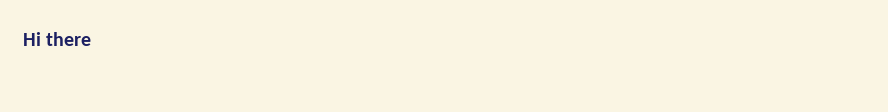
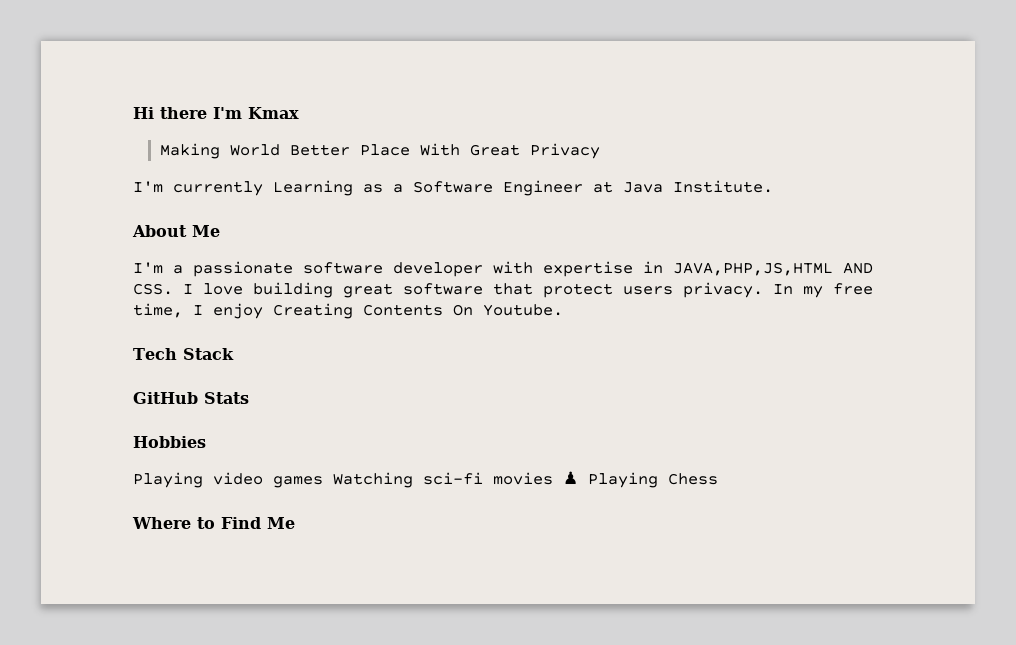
- Hi there
+ Hi there I'm Kmax
+ Making World Better Place With Great Privacy
+ I'm currently Learning as a Software Engineer at Java Institute.
+ About Me
+ I'm a passionate software developer with expertise in JAVA,PHP,JS,HTML AND CSS. I love building great software that protect users privacy. In my free time, I enjoy Creating Contents On Youtube.
+ Tech Stack
+ GitHub Stats
+ Hobbies
+ Playing video games Watching sci-fi movies ♟ Playing Chess
+ Where to Find Me

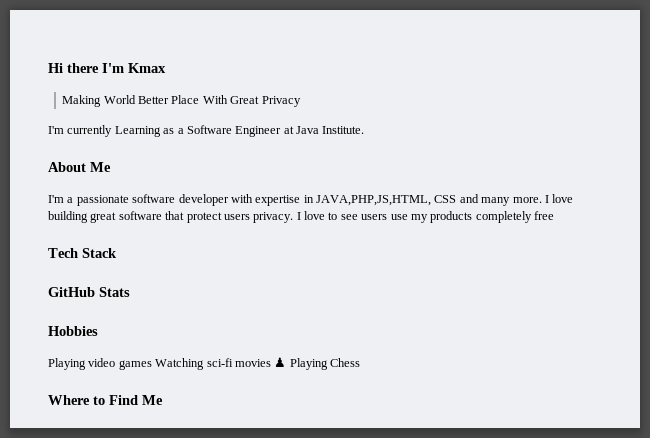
- I'm a passionate software developer with expertise in JAVA,PHP,JS,HTML AND CSS. I love building great software that protect users privacy.
+ I'm a passionate software developer with expertise in JAVA,PHP,JS,HTML, CSS and many more. I love building great software that protect users privacy.
- In my free time, I enjoy Creating Contents On Youtube.
+ I love to see users use my products completely free

